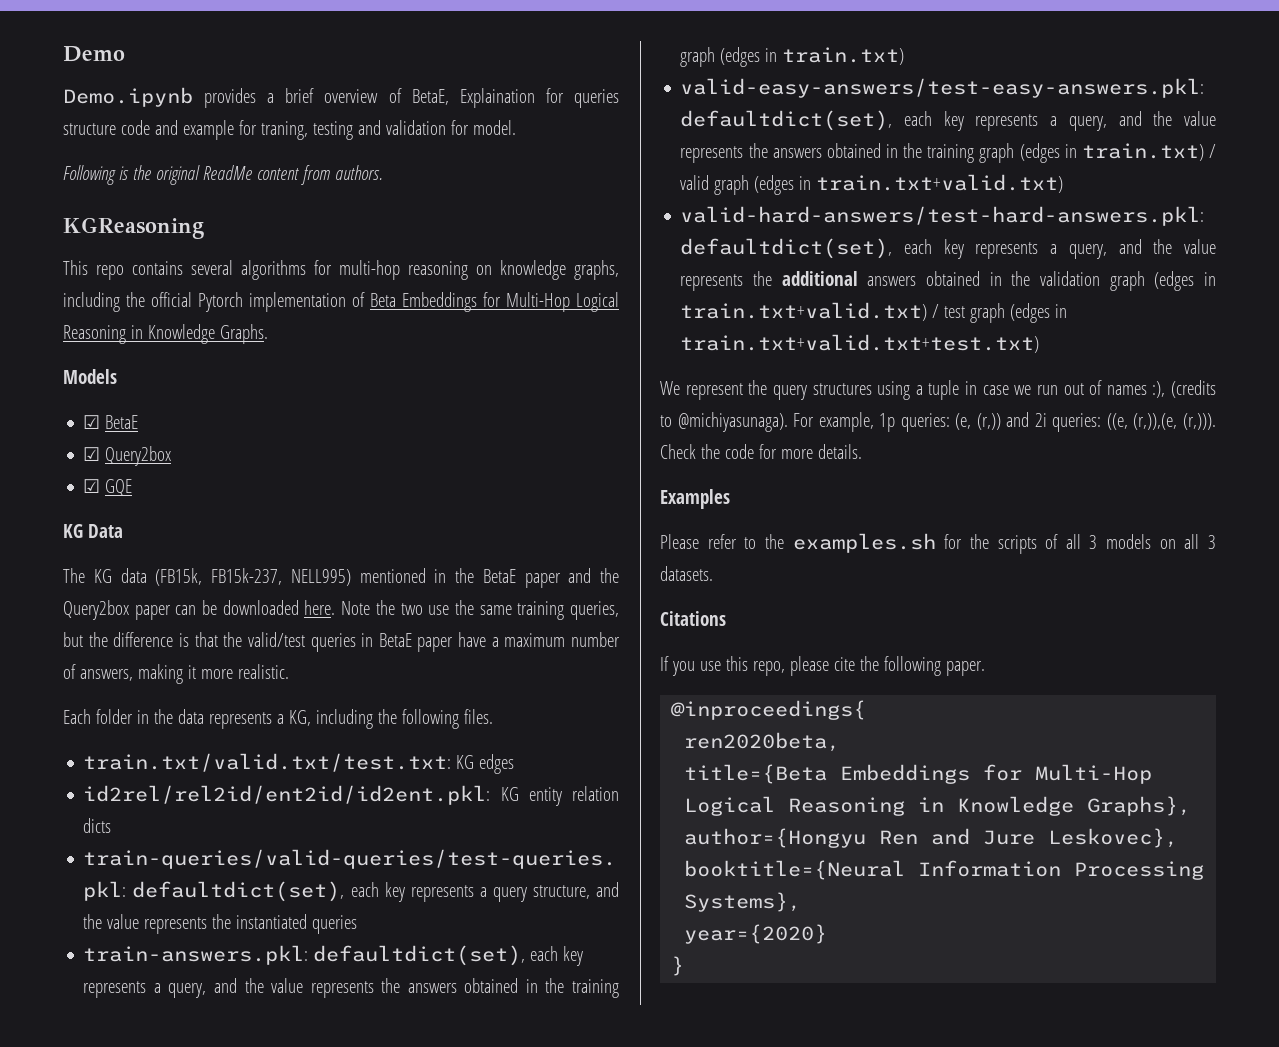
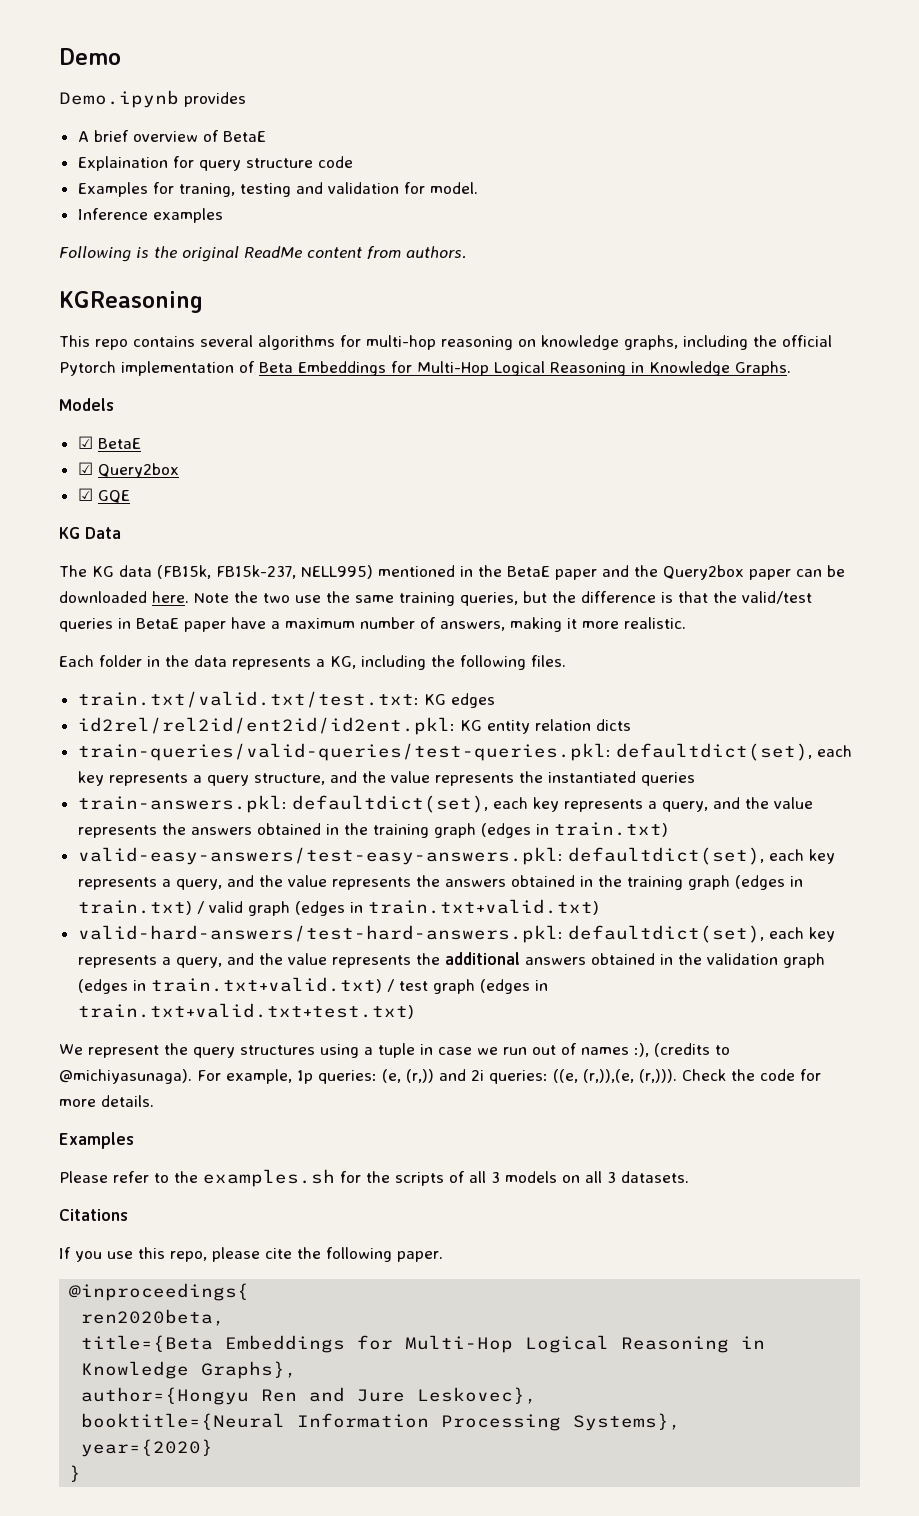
- Demo.ipynb provides a brief overview of BetaE, Explaination for queries structure code and example for traning, testing and validation for model.
+ Demo.ipynb provides
+ A brief overview of BetaE
+ Explaination for query structure code
+ Examples for traning, testing and validation for model.
+ Inference examples

